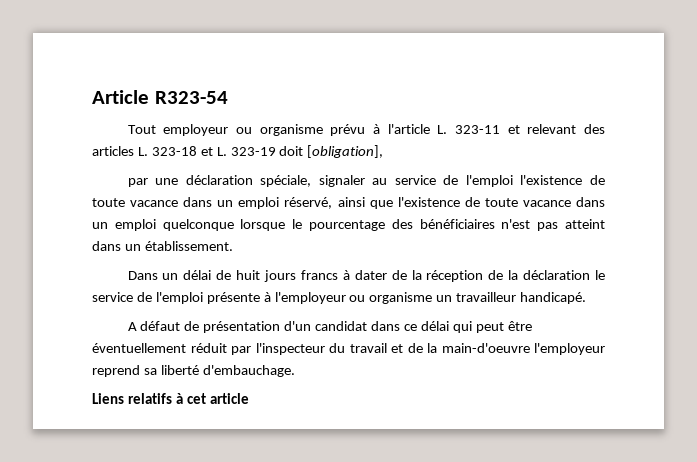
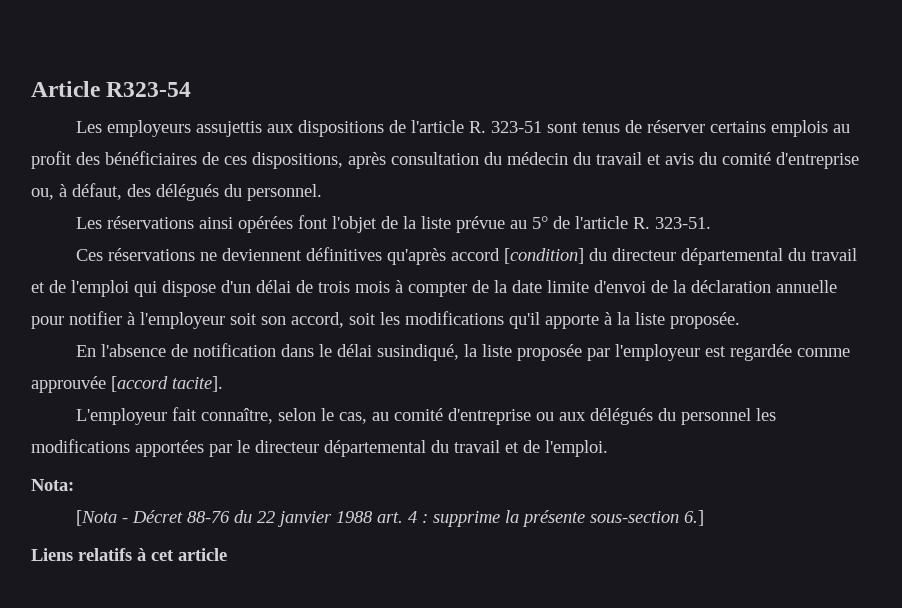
- Tout employeur ou organisme prévu à l'article L. 323-11 et relevant des articles L. 323-18 et L. 323-19 doit [obligation],
- par une déclaration spéciale, signaler au service de l'emploi l'existence de toute vacance dans un emploi réservé, ainsi que l'existence de toute vacance dans un emploi quelconque lorsque le pourcentage des bénéficiaires n'est pas atteint dans un établissement.
- Dans un délai de huit jours francs à dater de la réception de la déclaration le service de l'emploi présente à l'employeur ou organisme un travailleur handicapé.
- A défaut de présentation d'un candidat dans ce délai qui peut être éventuellement réduit par l'inspecteur du travail et de la main-d'oeuvre l'employeur reprend sa liberté d'embauchage.
+ Les employeurs assujettis aux dispositions de l'article R. 323-51 sont tenus de réserver certains emplois au profit des bénéficiaires de ces dispositions, après consultation du médecin du travail et avis du comité d'entreprise ou, à défaut, des délégués du personnel.
+ Les réservations ainsi opérées font l'objet de la liste prévue au 5° de l'article R. 323-51.
+ Ces réservations ne deviennent définitives qu'après accord [condition] du directeur départemental du travail et de l'emploi qui dispose d'un délai de trois mois à compter de la date limite d'envoi de la déclaration annuelle pour notifier à l'employeur soit son accord, soit les modifications qu'il apporte à la liste proposée.
+ En l'absence de notification dans le délai susindiqué, la liste proposée par l'employeur est regardée comme approuvée [accord tacite].
+ L'employeur fait connaître, selon le cas, au comité d'entreprise ou aux délégués du personnel les modifications apportées par le directeur départemental du travail et de l'emploi.
+ Nota:
+ [Nota - Décret 88-76 du 22 janvier 1988 art. 4 : supprime la présente sous-section 6.]

